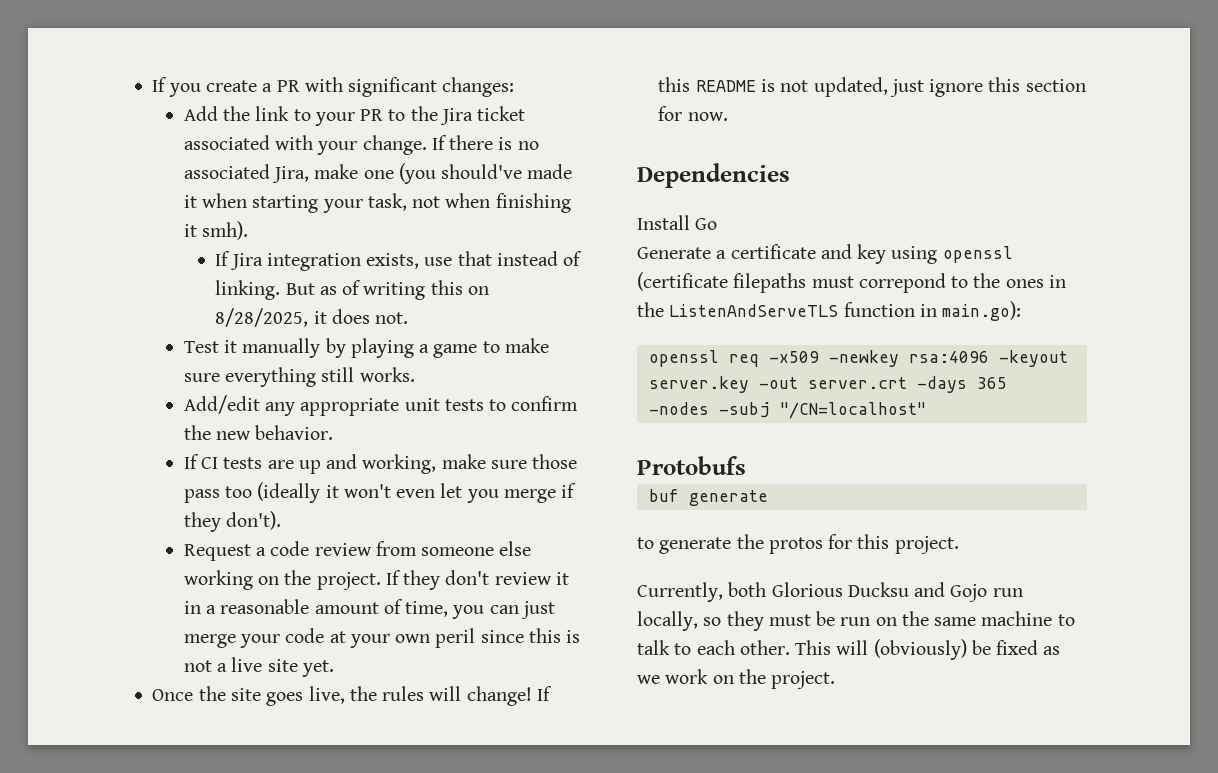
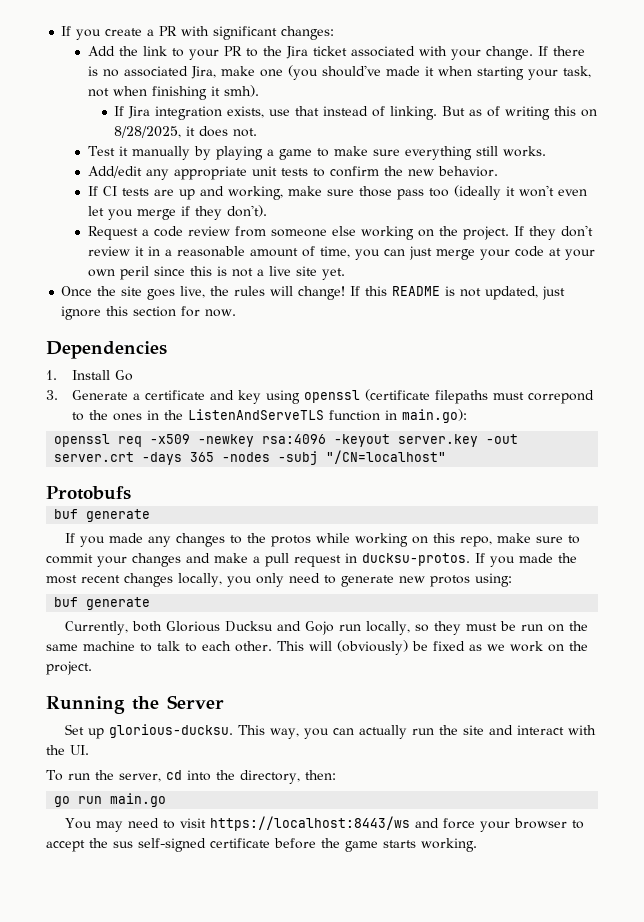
- Install Go
+ 1. Install Go
- Generate a certificate and key using openssl (certificate filepaths must correpond to the ones in the ListenAndServeTLS function in main.go):
+ 3. Generate a certificate and key using openssl (certificate filepaths must correpond to the ones in the ListenAndServeTLS function in main.go):
- to generate the protos for this project.
+ If you made any changes to the protos while working on this repo, make sure to commit your changes and make a pull request in ducksu-protos. If you made the most recent changes locally, you only need to generate new protos using:
+ buf generate
+ Running the Server
+ Set up glorious-ducksu. This way, you can actually run the site and interact with the UI.
+ To run the server, cd into the directory, then:
+ go run main.go
+ You may need to visit https://localhost:8443/ws and force your browser to accept the sus self-signed certificate before the game starts working.

